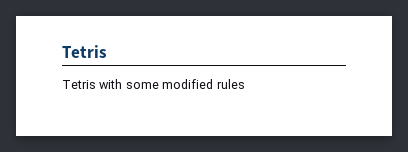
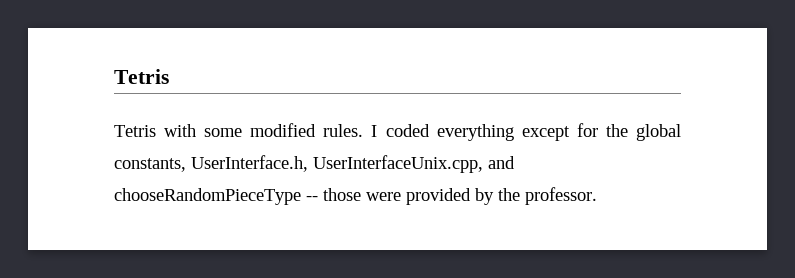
- Tetris with some modified rules
+ Tetris with some modified rules. I coded everything except for the global constants, UserInterface.h, UserInterfaceUnix.cpp, and chooseRandomPieceType -- those were provided by the professor.

